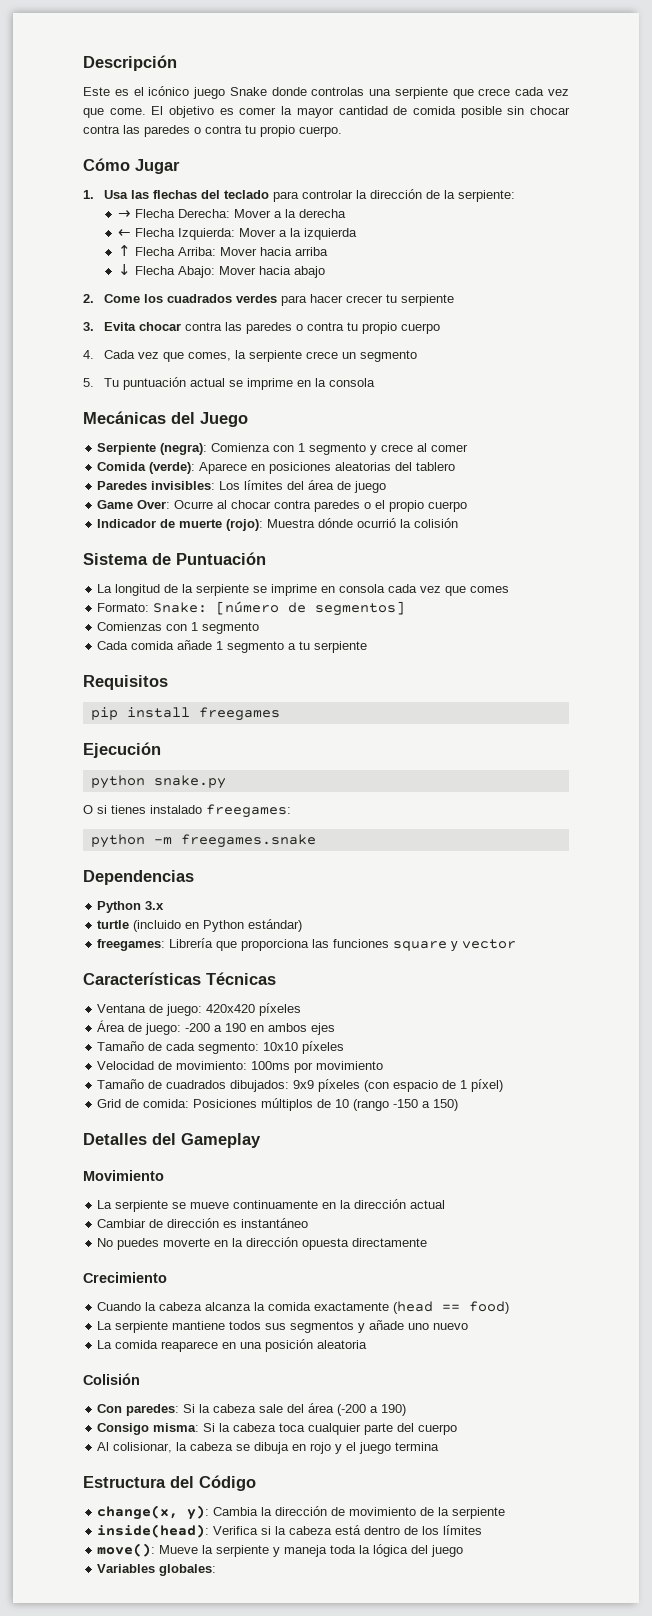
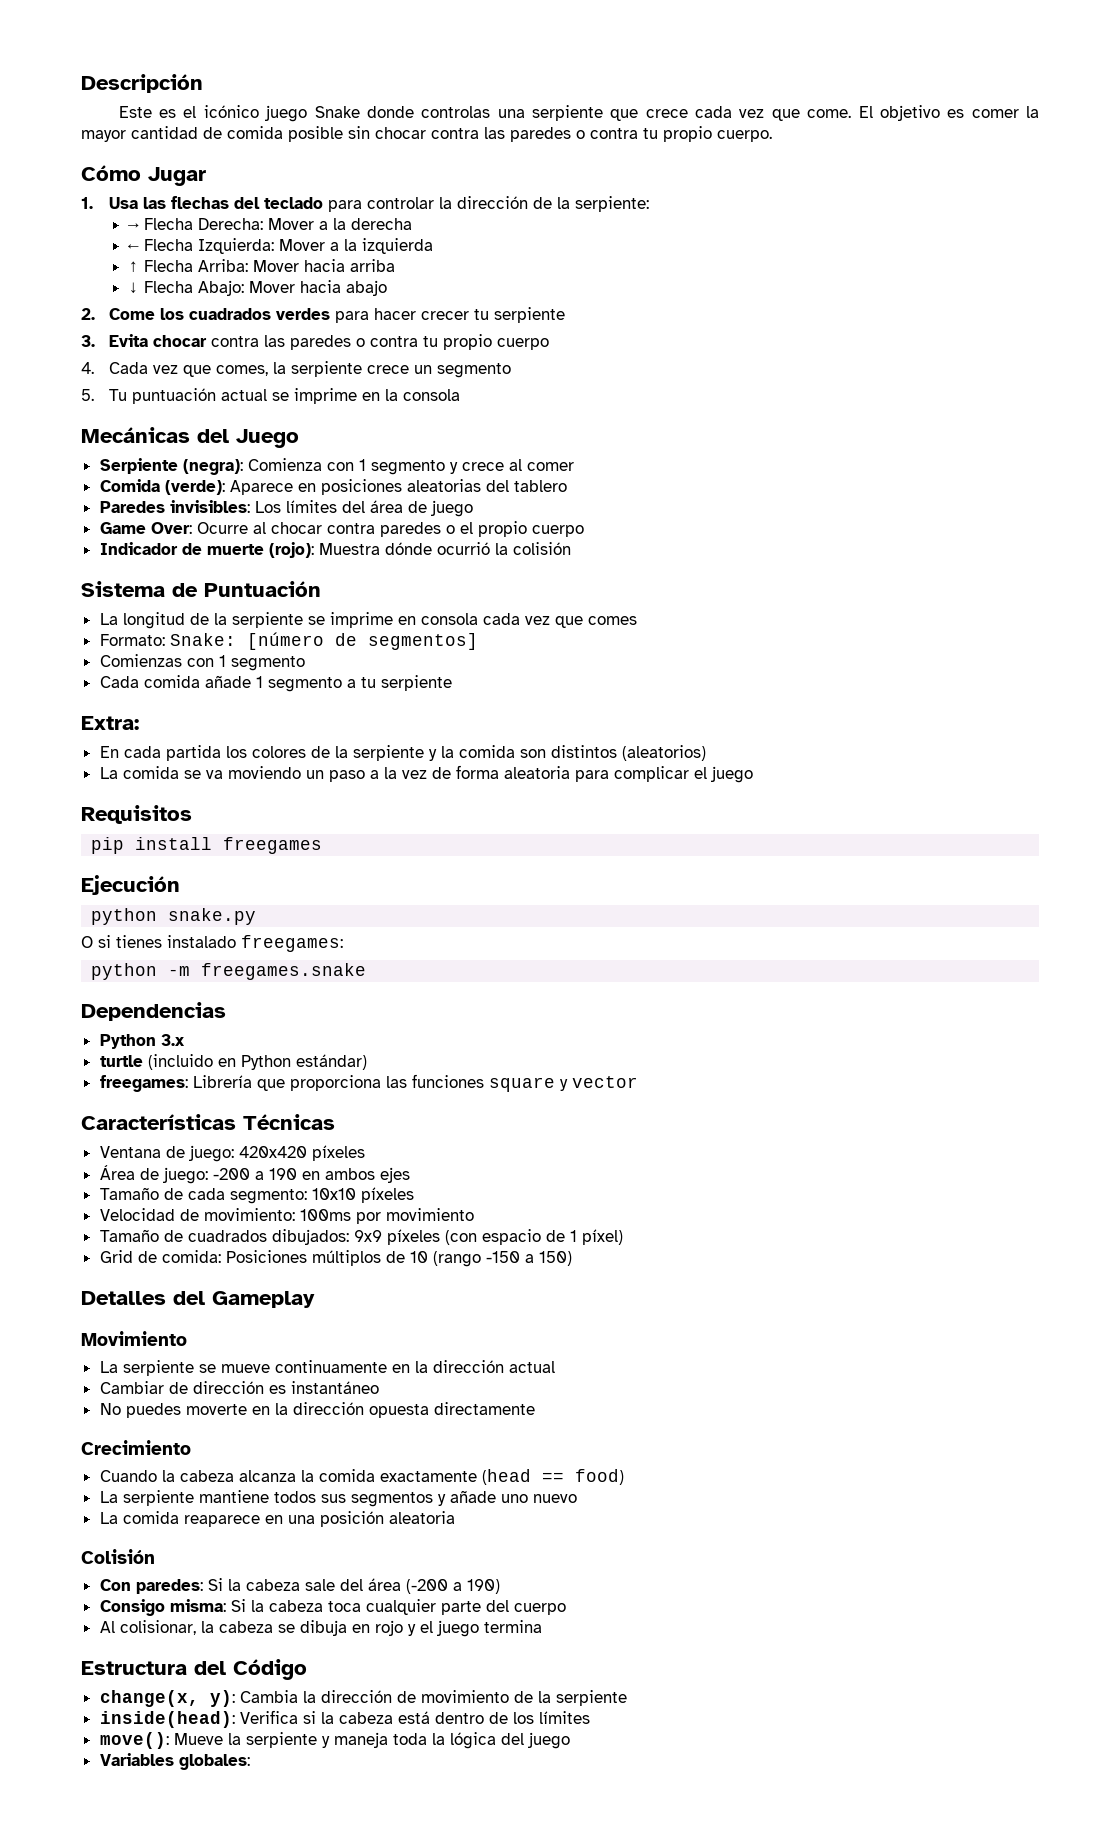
+ Extra:
+ En cada partida los colores de la serpiente y la comida son distintos (aleatorios)
+ La comida se va moviendo un paso a la vez de forma aleatoria para complicar el juego

